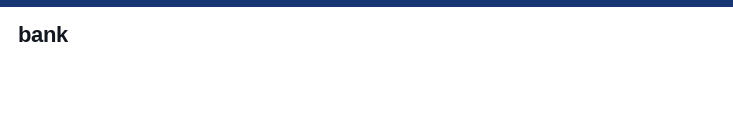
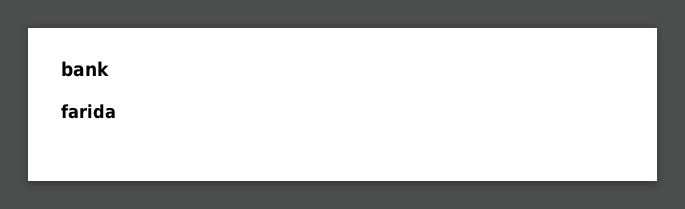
+ farida

